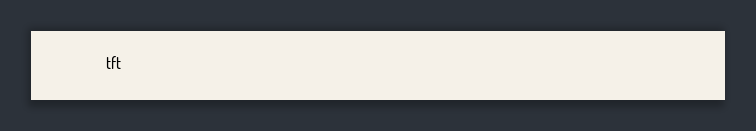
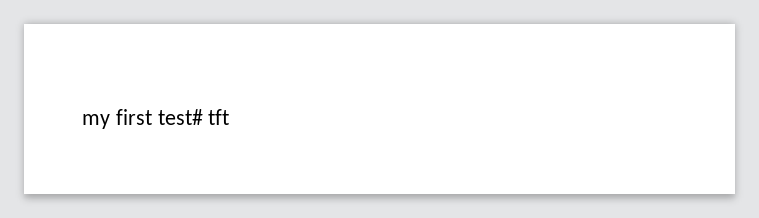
- tft
+ my first test# tft

